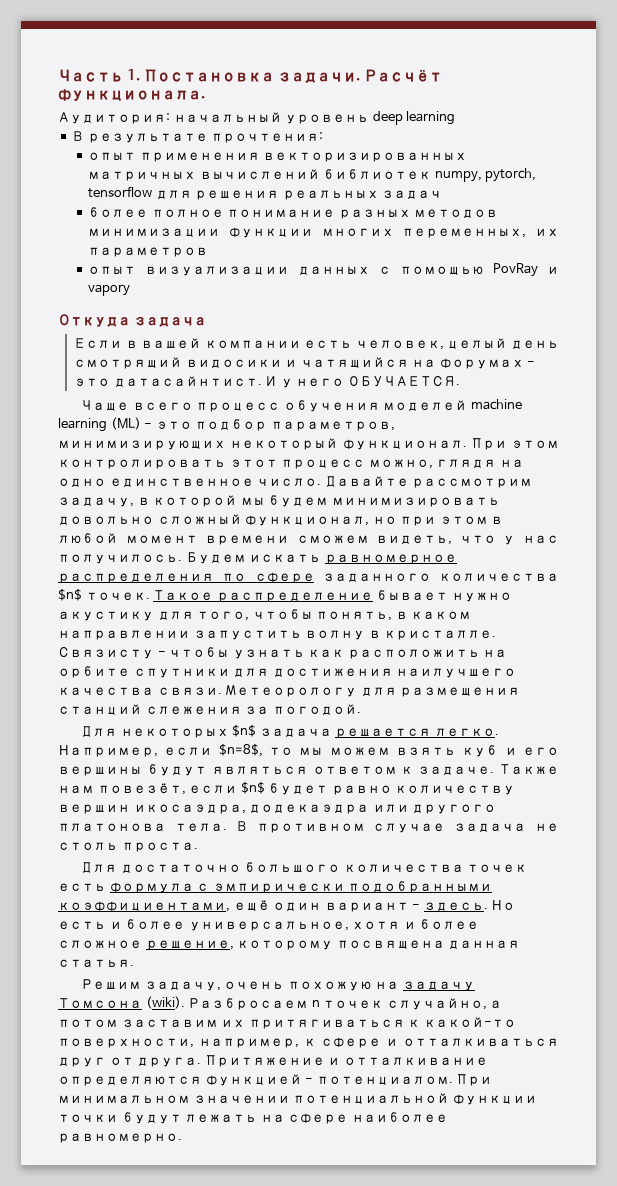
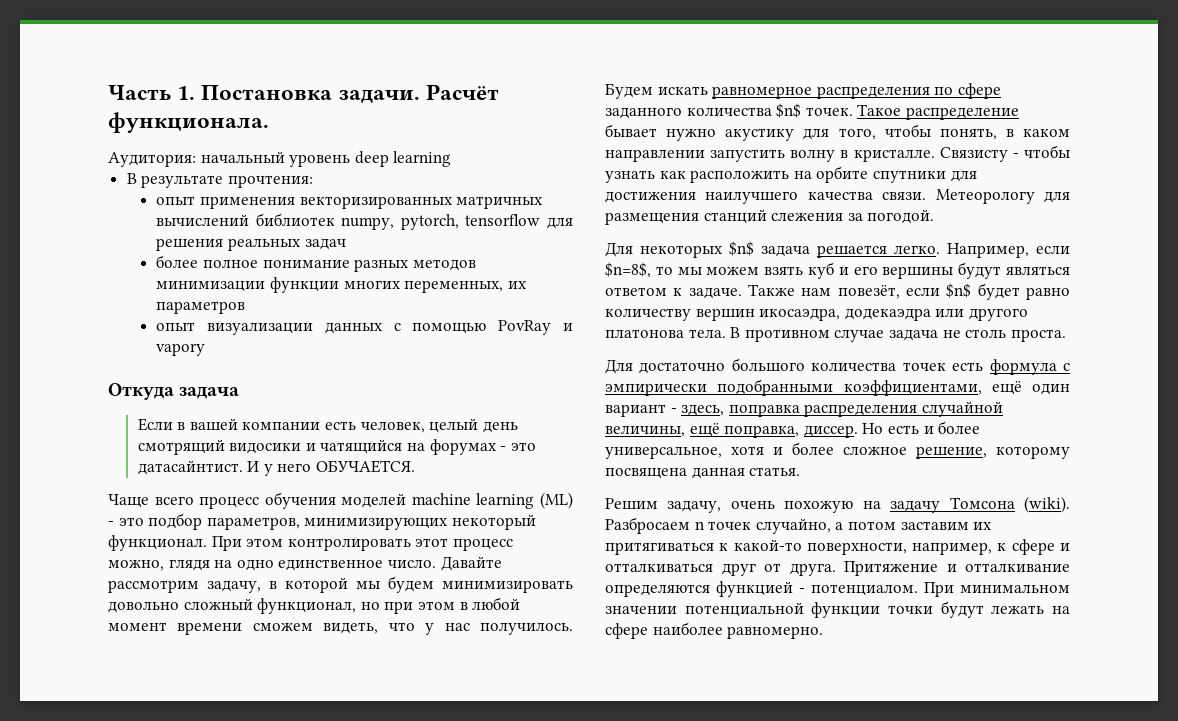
- Для достаточно большого количества точек есть формула с эмпирически подобранными коэффициентами, ещё один вариант - здесь.
+ Для достаточно большого количества точек есть формула с эмпирически подобранными коэффициентами, ещё один вариант - здесь, поправка распределения случайной величины, ещё поправка, диссер.

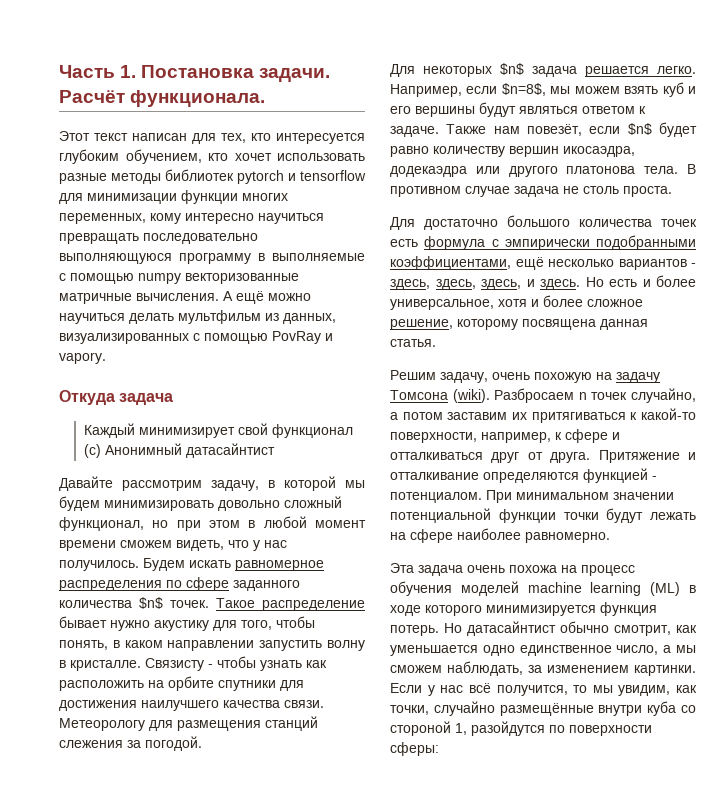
- Аудитория: начальный уровень deep learning
- В результате прочтения:
- опыт применения векторизированных матричных вычислений библиотек numpy, pytorch, tensorflow для решения реальных задач
- более полное понимание разных методов минимизации функции многих переменных, их параметров
- опыт визуализации данных с помощью PovRay и vapory
+ Этот текст написан для тех, кто интересуется глубоким обучением, кто хочет использовать разные методы библиотек pytorch и tensorflow для минимизации функции многих переменных, кому интересно научиться превращать последовательно выполняющуюся программу в выполняемые с помощью numpy векторизованные матричные вычисления. А ещё можно научиться делать мультфильм из данных, визуализированных с помощью PovRay и vapory.
- Если в вашей компании есть человек, целый день смотрящий видосики и чатящийся на форумах - это датасайнтист. И у него ОБУЧАЕТСЯ.
- Чаще всего процесс обучения моделей machine learning (ML) - это подбор параметров, минимизирующих некоторый функционал. При этом контролировать этот процесс можно, глядя на одно единственное число. Давайте рассмотрим задачу, в которой мы будем минимизировать довольно сложный функционал, но при этом в любой момент времени сможем видеть, что у нас получилось.
+ Каждый минимизирует свой функционал (с) Анонимный датасайнтист
+ Давайте рассмотрим задачу, в которой мы будем минимизировать довольно сложный функционал, но при этом в любой момент времени сможем видеть, что у нас получилось.
- Например, если $n=8$, то мы можем взять куб и его вершины будут являться ответом к задаче.
+ Например, если $n=8$, мы можем взять куб и его вершины будут являться ответом к задаче.
- Для достаточно большого количества точек есть формула с эмпирически подобранными коэффициентами, ещё один вариант - здесь, поправка распределения случайной величины, ещё поправка, диссер.
+ Для достаточно большого количества точек есть формула с эмпирически подобранными коэффициентами, ещё несколько вариантов - здесь, здесь, здесь, и здесь.
+ Эта задача очень похожа на процесс обучения моделей machine learning (ML) в ходе которого минимизируется функция потерь. Но датасайнтист обычно смотрит, как уменьшается одно единственное число, а мы сможем наблюдать, за изменением картинки. Если у нас всё получится, то мы увидим, как точки, случайно размещённые внутри куба со стороной 1, разойдутся по поверхности сферы:

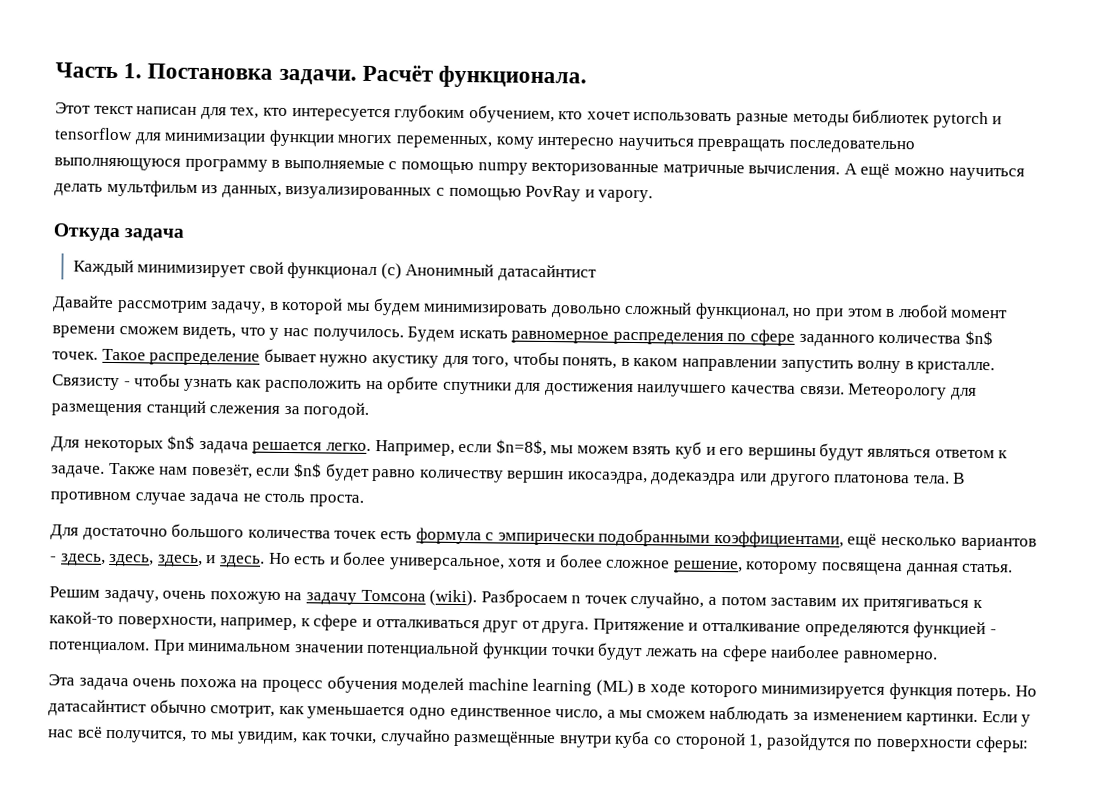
- Но датасайнтист обычно смотрит, как уменьшается одно единственное число, а мы сможем наблюдать, за изменением картинки.
+ Но датасайнтист обычно смотрит, как уменьшается одно единственное число, а мы сможем наблюдать за изменением картинки.

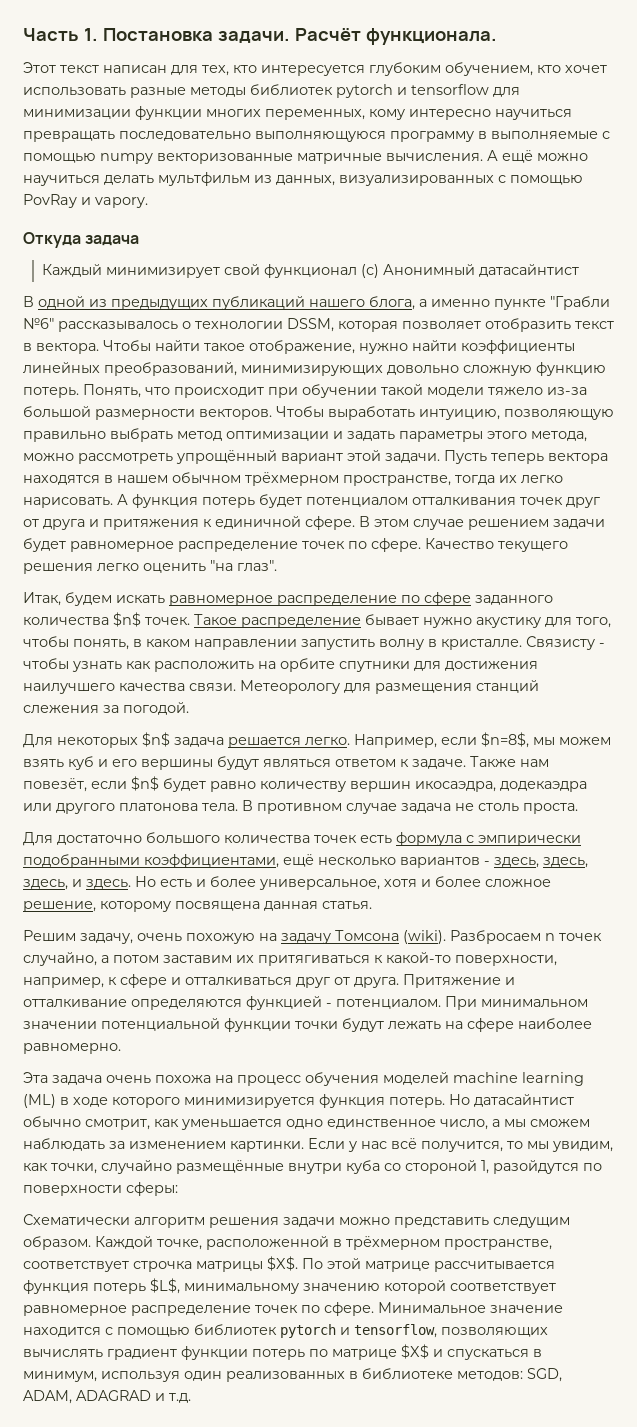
- Давайте рассмотрим задачу, в которой мы будем минимизировать довольно сложный функционал, но при этом в любой момент времени сможем видеть, что у нас получилось. Будем искать равномерное распределения по сфере заданного количества $n$ точек.
+ В одной из предыдущих публикаций нашего блога, а именно пункте "Грабли №6" рассказывалось о технологии DSSM, которая позволяет отобразить текст в вектора. Чтобы найти такое отображение, нужно найти коэффициенты линейных преобразований, минимизирующих довольно сложную функцию потерь. Понять, что происходит при обучении такой модели тяжело из-за большой размерности векторов. Чтобы выработать интуицию, позволяющую правильно выбрать метод оптимизации и задать параметры этого метода, можно рассмотреть упрощённый вариант этой задачи. Пусть теперь вектора находятся в нашем обычном трёхмерном пространстве, тогда их легко нарисовать. А функция потерь будет потенциалом отталкивания точек друг от друга и притяжения к единичной сфере. В этом случае решением задачи будет равномерное распределение точек по сфере. Качество текущего решения легко оценить "на глаз".
+ Итак, будем искать равномерное распределение по сфере заданного количества $n$ точек.
+ Схематически алгоритм решения задачи можно представить следущим образом. Каждой точке, расположенной в трёхмерном пространстве, соответствует строчка матрицы $X$. По этой матрице рассчитывается функция потерь $L$, минимальному значению которой соответствует равномерное распределение точек по сфере. Минимальное значение находится с помощью библиотек pytorch и tensorflow, позволяющих вычислять градиент функции потерь по матрице $X$ и спускаться в минимум, используя один реализованных в библиотеке методов: SGD, ADAM, ADAGRAD и т.д.

